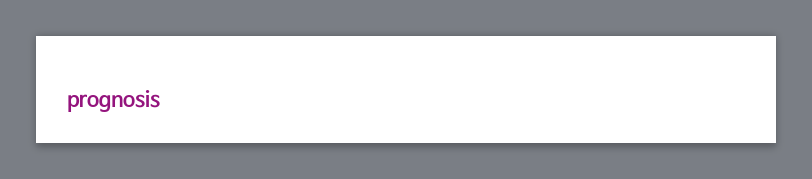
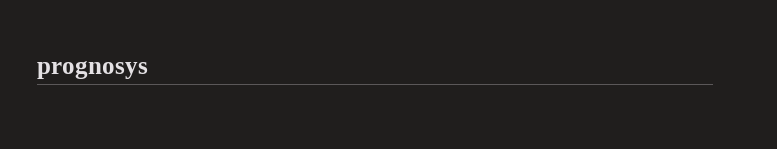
- prognosis
+ prognosys

